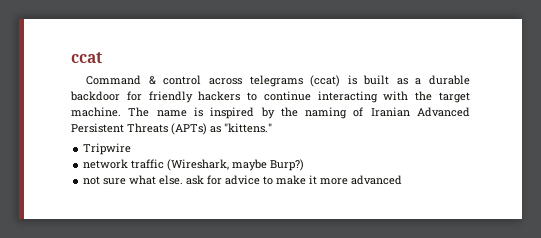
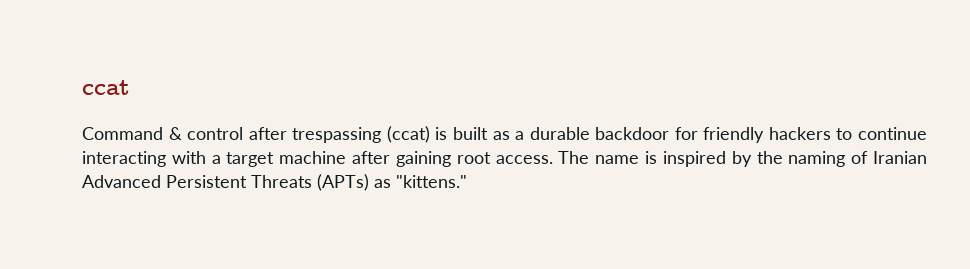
- Command & control across telegrams (ccat) is built as a durable backdoor for friendly hackers to continue interacting with the target machine.
+ Command & control after trespassing (ccat) is built as a durable backdoor for friendly hackers to continue interacting with a target machine after gaining root access.
- Tripwire
- network traffic (Wireshark, maybe Burp?)
- not sure what else. ask for advice to make it more advanced

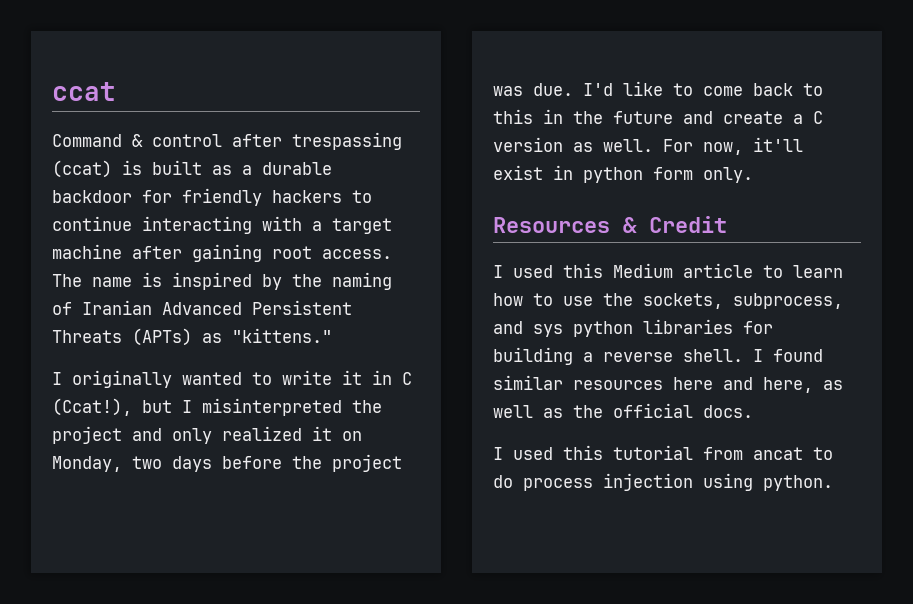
+ I originally wanted to write it in C (Ccat!), but I misinterpreted the project and only realized it on Monday, two days before the project was due. I'd like to come back to this in the future and create a C version as well. For now, it'll exist in python form only.
+ Resources & Credit
+ I used this Medium article to learn how to use the sockets, subprocess, and sys python libraries for building a reverse shell. I found similar resources here and here, as well as the official docs.
+ I used this tutorial from ancat to do process injection using python.

